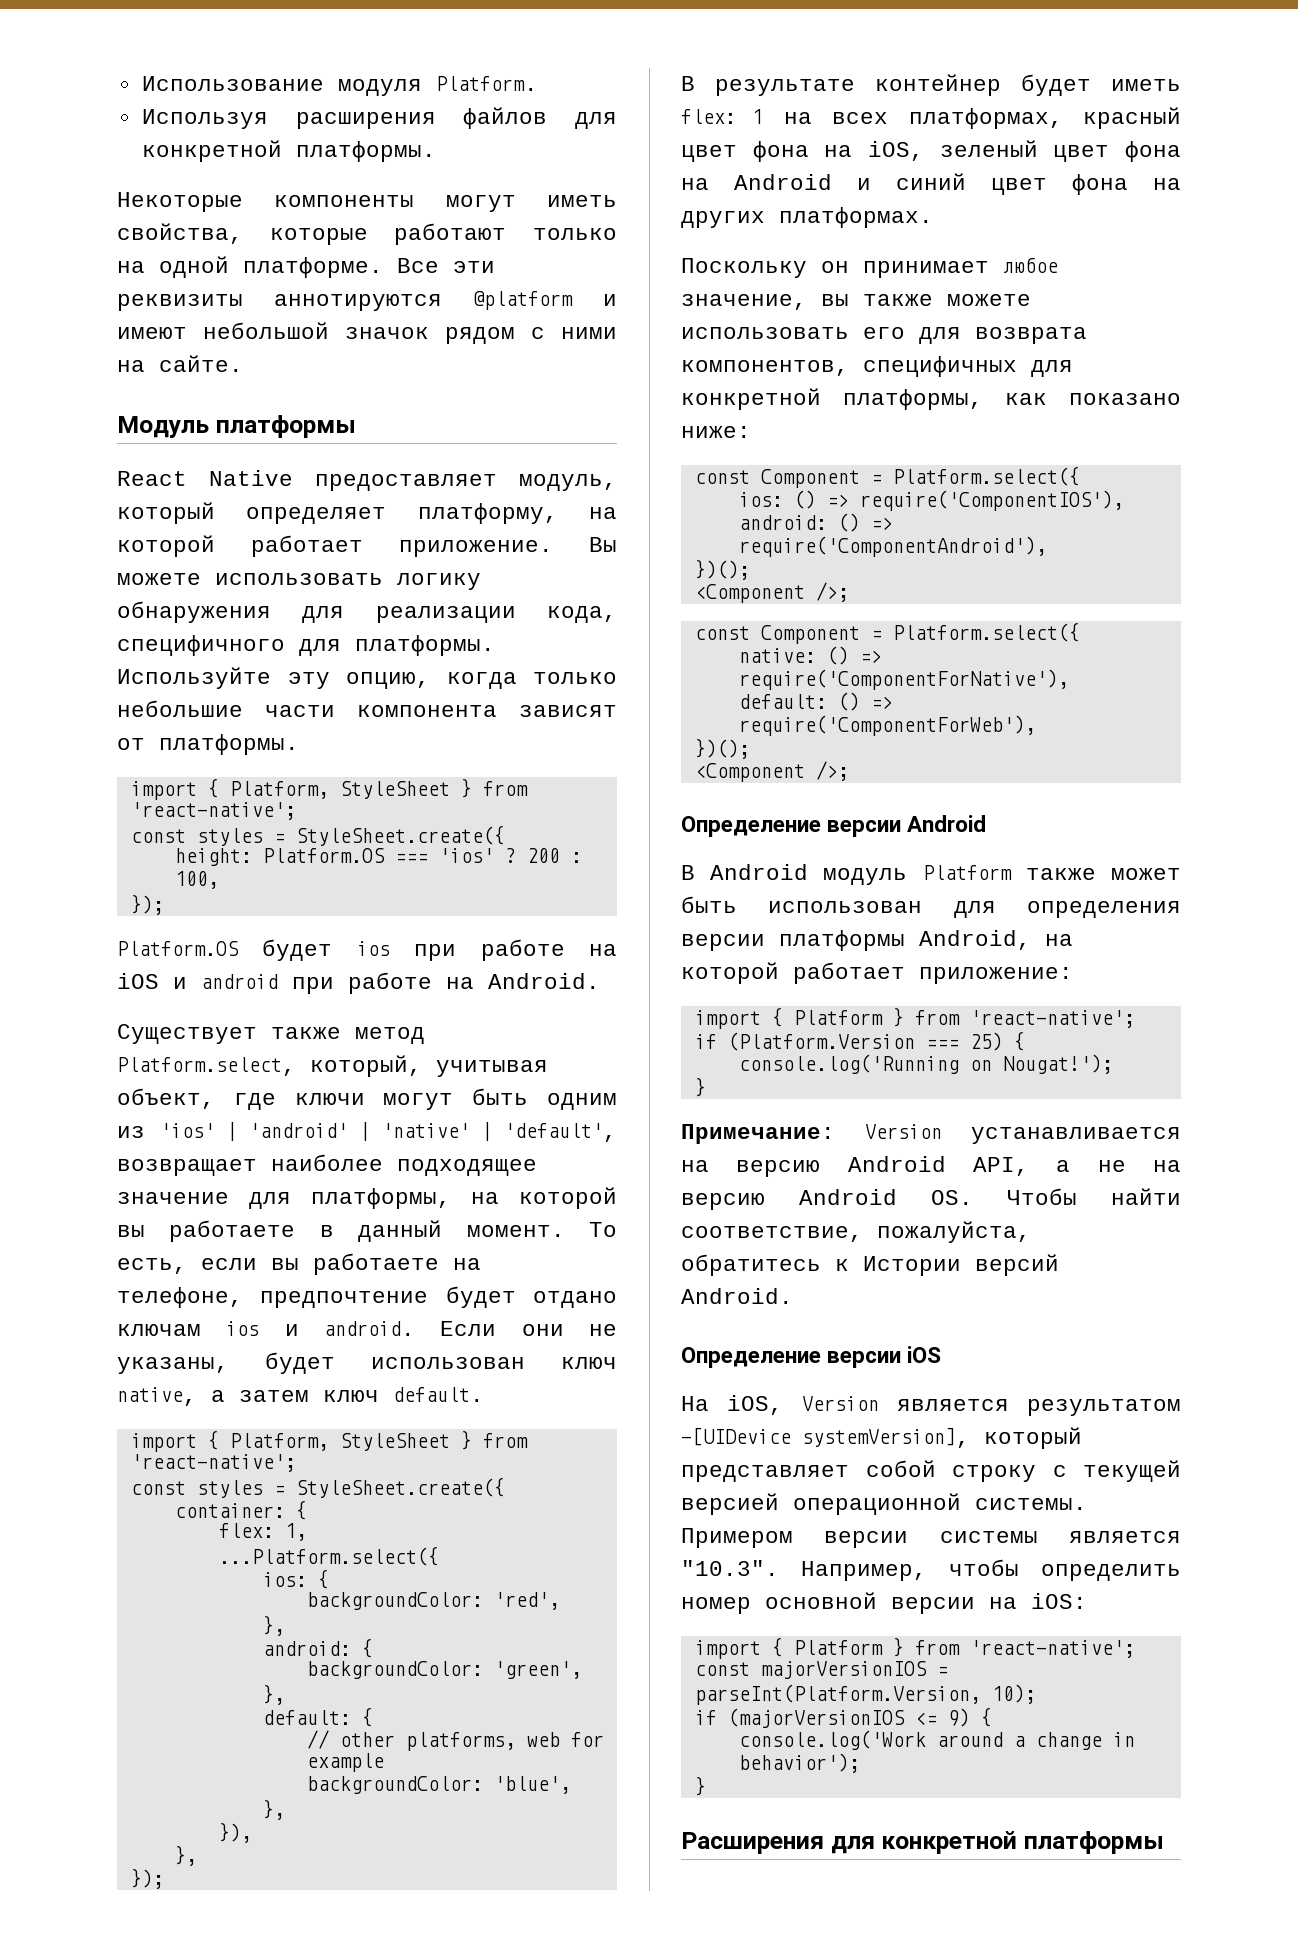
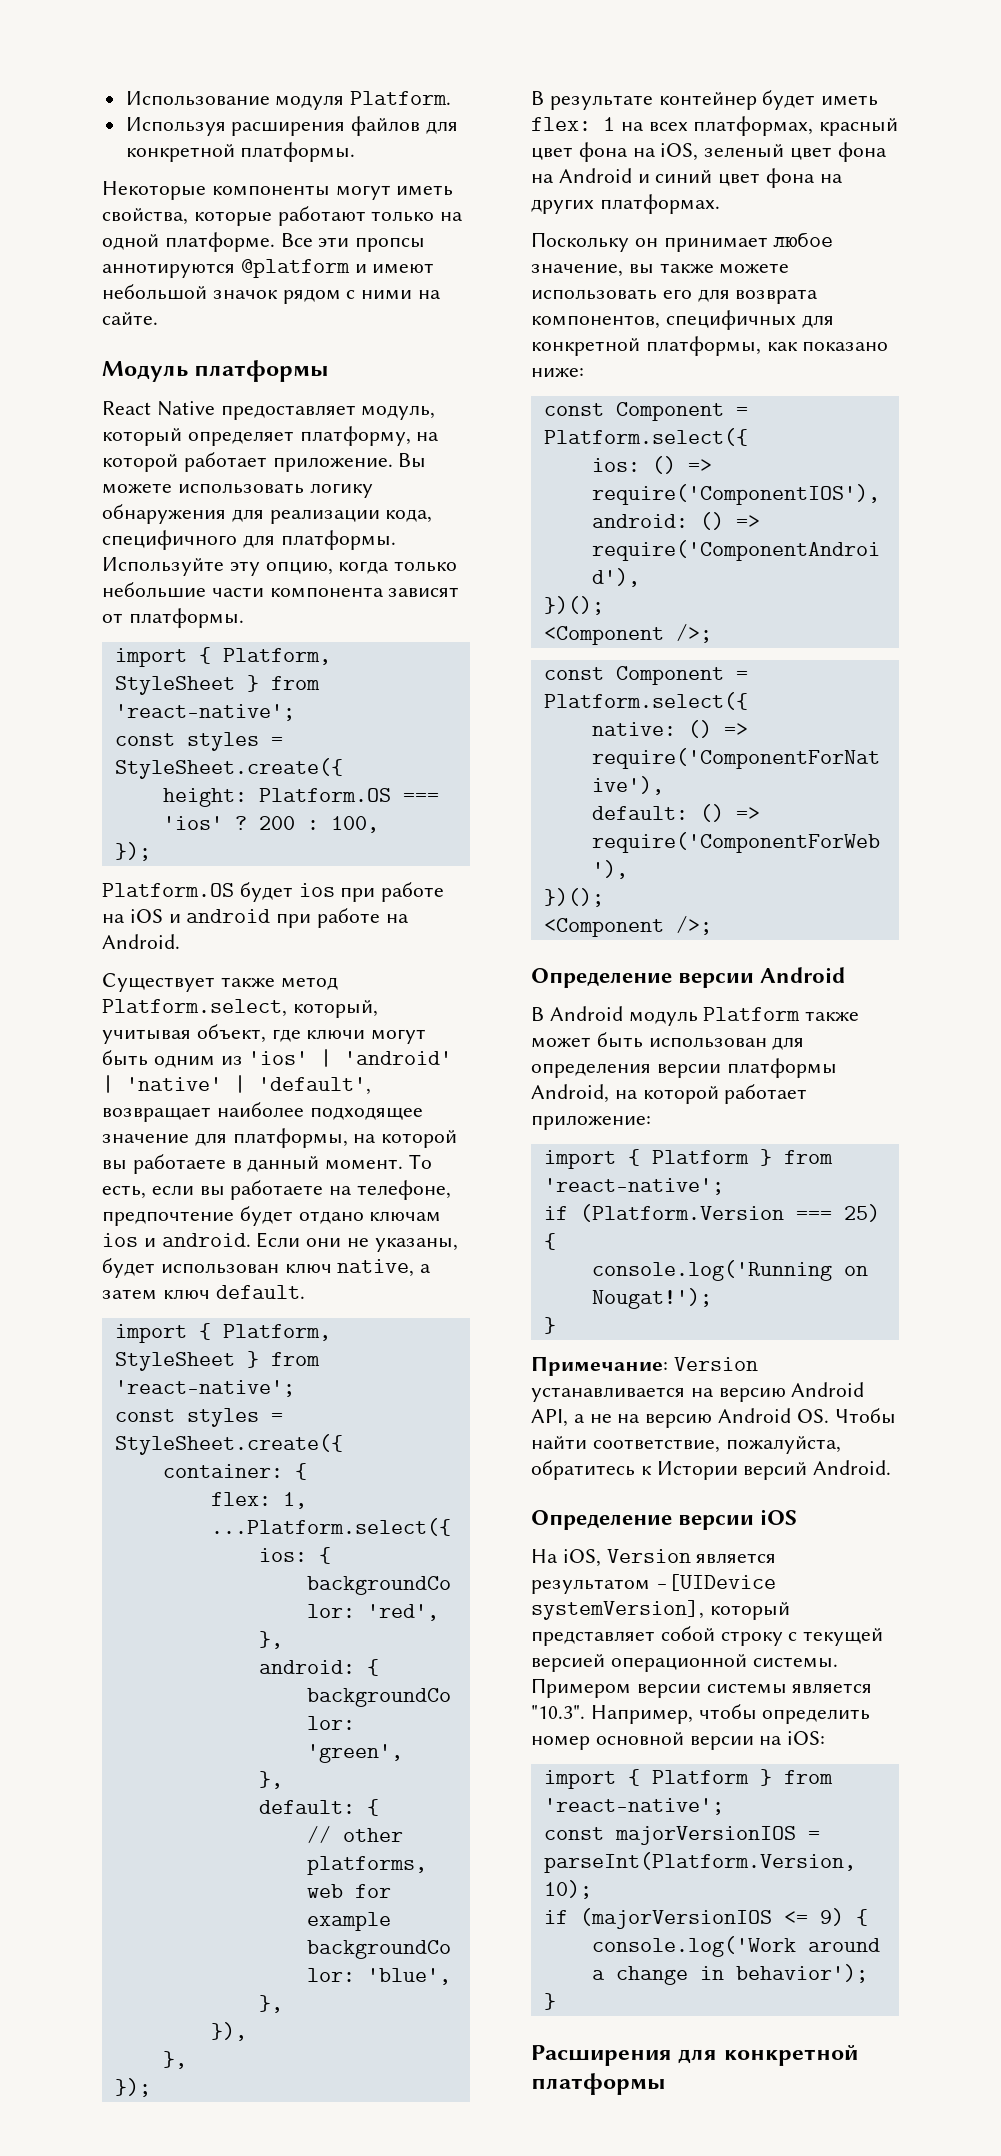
- Все эти реквизиты аннотируются @platform и имеют небольшой значок рядом с ними на сайте.
+ Все эти пропсы аннотируются @platform и имеют небольшой значок рядом с ними на сайте.

